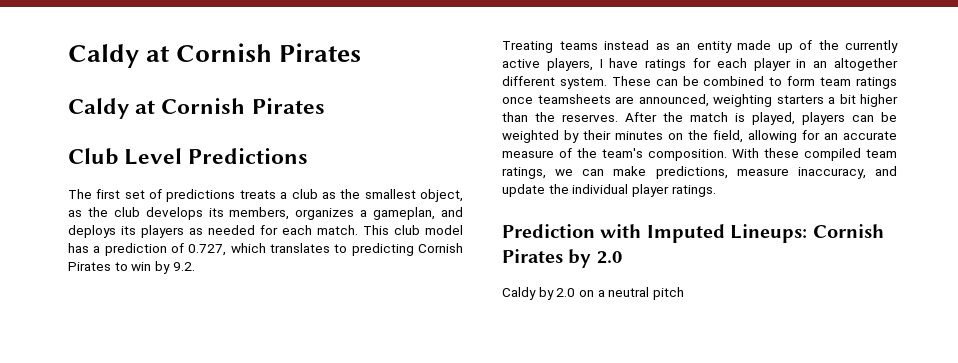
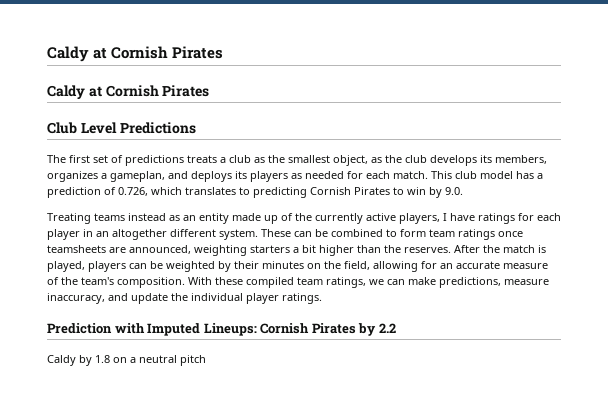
- This club model has a prediction of 0.727, which translates to predicting Cornish Pirates to win by 9.2.
+ This club model has a prediction of 0.726, which translates to predicting Cornish Pirates to win by 9.0.
- Prediction with Imputed Lineups: Cornish Pirates by 2.0
+ Prediction with Imputed Lineups: Cornish Pirates by 2.2
- Caldy by 2.0 on a neutral pitch
+ Caldy by 1.8 on a neutral pitch

